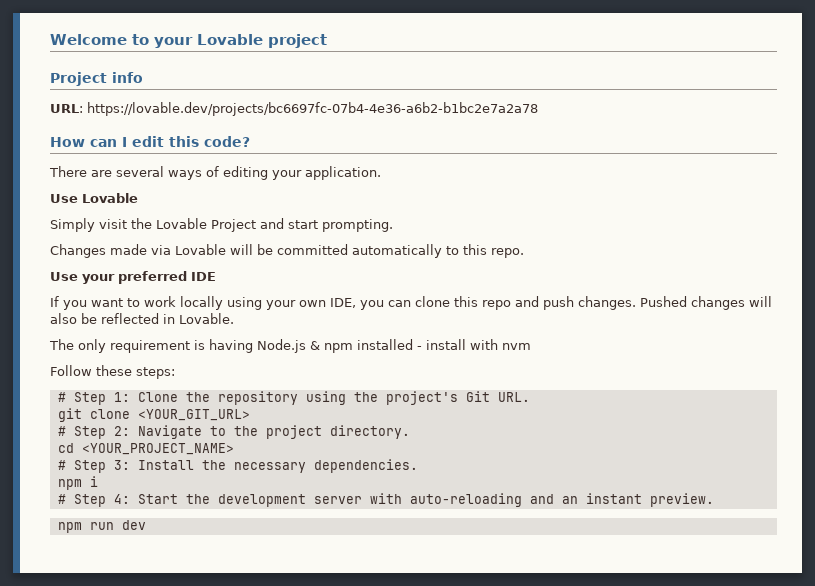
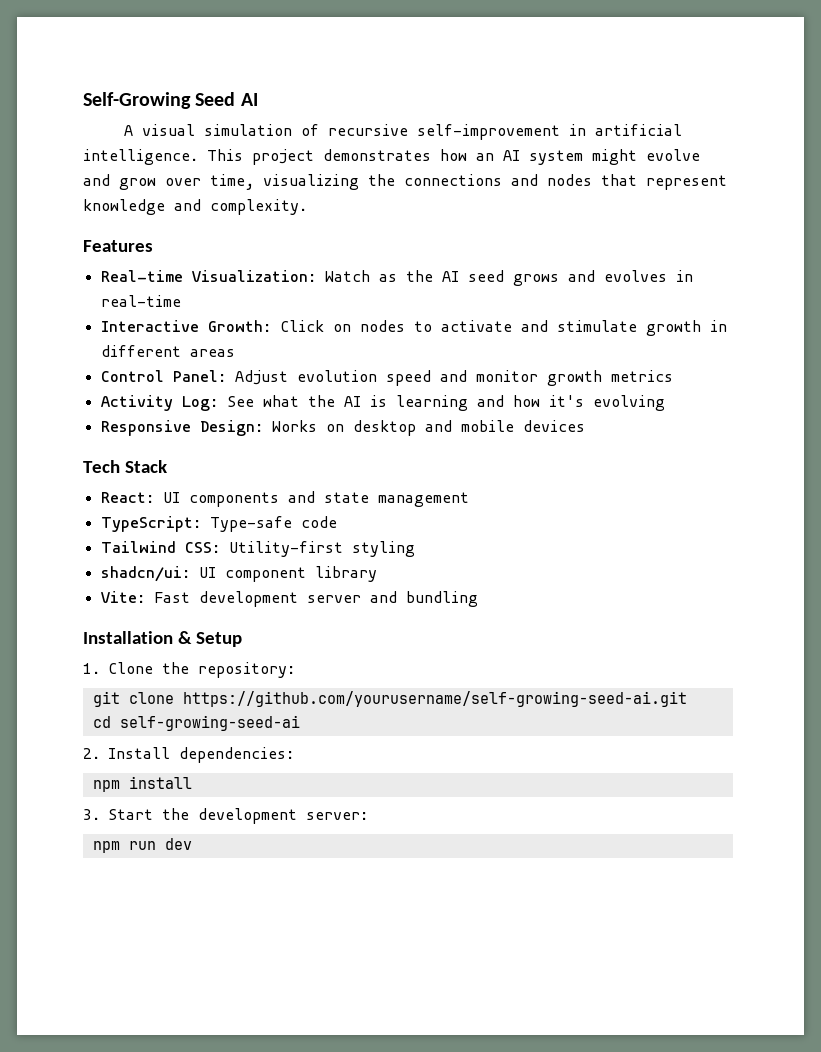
- Welcome to your Lovable project
- Project info
- URL: https://lovable.dev/projects/bc6697fc-07b4-4e36-a6b2-b1bc2e7a2a78
- How can I edit this code?
- There are several ways of editing your application.
- Use Lovable
- Simply visit the Lovable Project and start prompting.
- Changes made via Lovable will be committed automatically to this repo.
- Use your preferred IDE
- If you want to work locally using your own IDE, you can clone this repo and push changes. Pushed changes will also be reflected in Lovable.
- The only requirement is having Node.js & npm installed - install with nvm
- Follow these steps:
- # Step 1: Clone the repository using the project's Git URL.
- git clone <YOUR_GIT_URL>
- # Step 2: Navigate to the project directory.
- cd <YOUR_PROJECT_NAME>
- # Step 3: Install the necessary dependencies.
- npm i
- # Step 4: Start the development server with auto-reloading and an instant preview.
+ Self-Growing Seed AI
+ A visual simulation of recursive self-improvement in artificial intelligence. This project demonstrates how an AI system might evolve and grow over time, visualizing the connections and nodes that represent knowledge and complexity.
+ Features
+ Real-time Visualization: Watch as the AI seed grows and evolves in real-time
+ Interactive Growth: Click on nodes to activate and stimulate growth in different areas
+ Control Panel: Adjust evolution speed and monitor growth metrics
+ Activity Log: See what the AI is learning and how it's evolving
+ Responsive Design: Works on desktop and mobile devices
+ Tech Stack
+ React: UI components and state management
+ TypeScript: Type-safe code
+ Tailwind CSS: Utility-first styling
+ shadcn/ui: UI component library
+ Vite: Fast development server and bundling
+ Installation & Setup
+ 1. Clone the repository:
+ git clone https://github.com/yourusername/self-growing-seed-ai.git
+ cd self-growing-seed-ai
+ 2. Install dependencies:
+ npm install
+ 3. Start the development server:

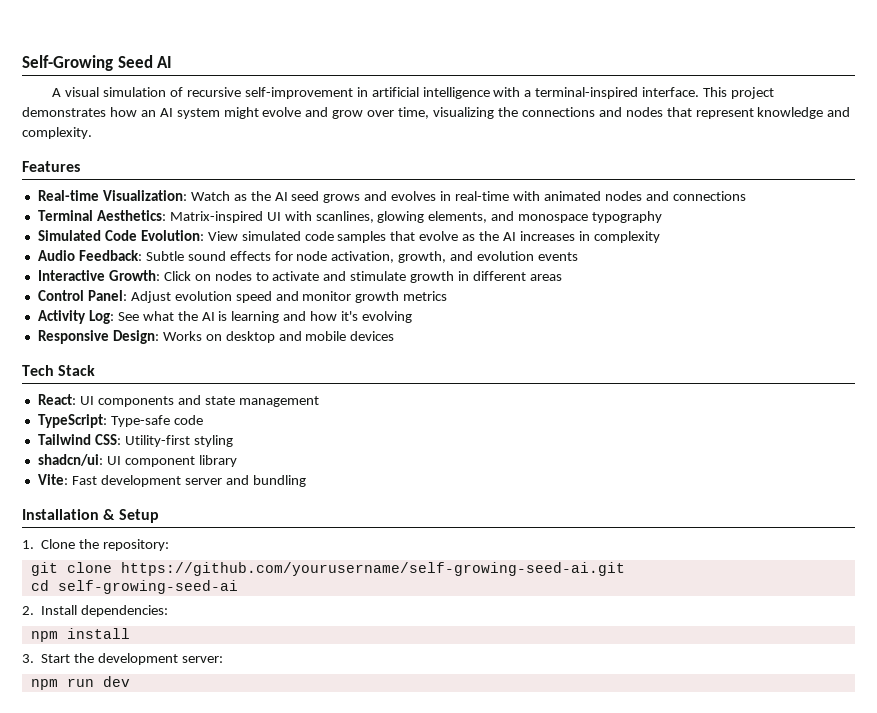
- A visual simulation of recursive self-improvement in artificial intelligence.
+ A visual simulation of recursive self-improvement in artificial intelligence with a terminal-inspired interface.
- Real-time Visualization: Watch as the AI seed grows and evolves in real-time
+ Real-time Visualization: Watch as the AI seed grows and evolves in real-time with animated nodes and connections
+ Terminal Aesthetics: Matrix-inspired UI with scanlines, glowing elements, and monospace typography
+ Simulated Code Evolution: View simulated code samples that evolve as the AI increases in complexity
+ Audio Feedback: Subtle sound effects for node activation, growth, and evolution events

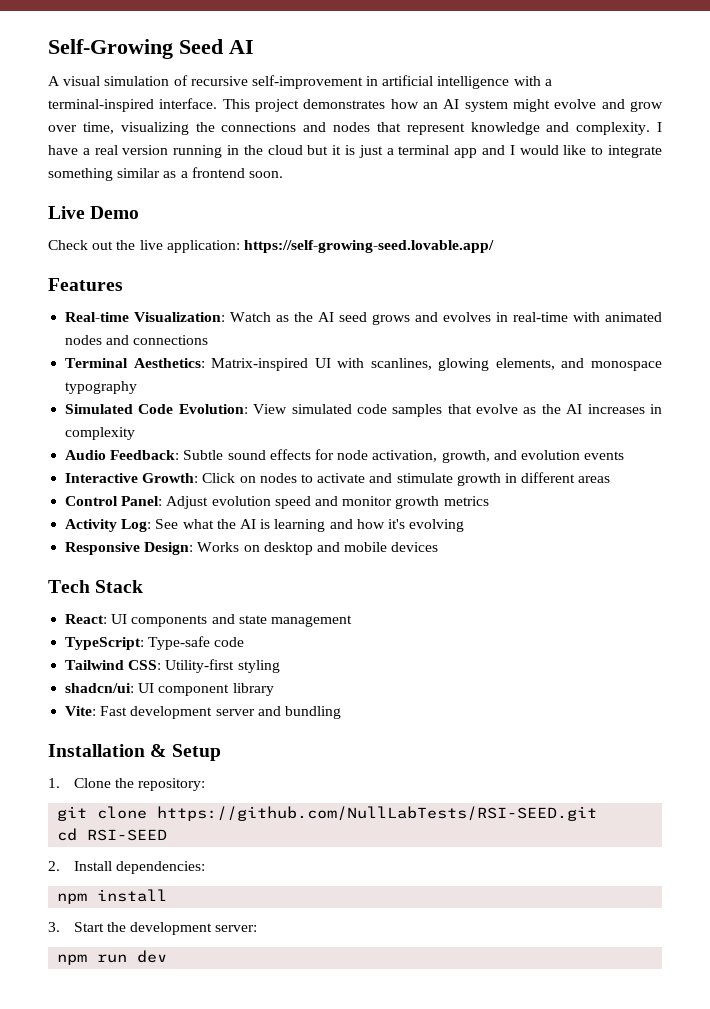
+ I have a real version running in the cloud but it is just a terminal app and I would like to integrate something similar as a frontend soon.
+ Live Demo
+ Check out the live application: https://self-growing-seed.lovable.app/
- git clone https://github.com/yourusername/self-growing-seed-ai.git
+ git clone https://github.com/NullLabTests/RSI-SEED.git
- cd self-growing-seed-ai
+ cd RSI-SEED

